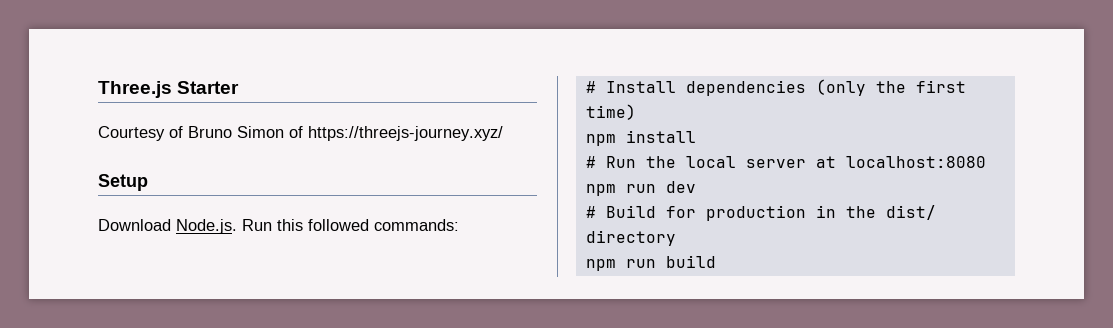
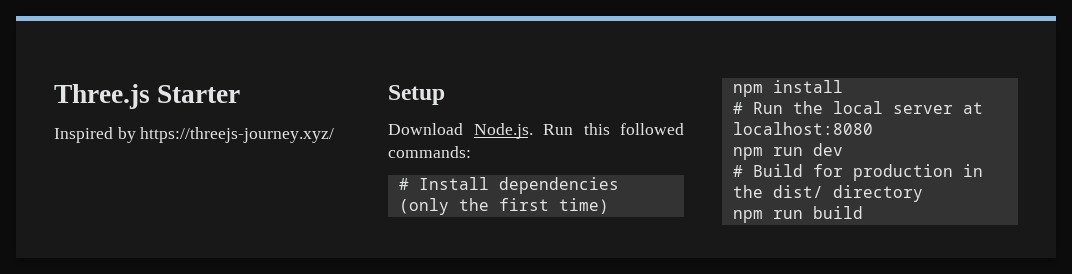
- Courtesy of Bruno Simon of https://threejs-journey.xyz/
+ Inspired by https://threejs-journey.xyz/

